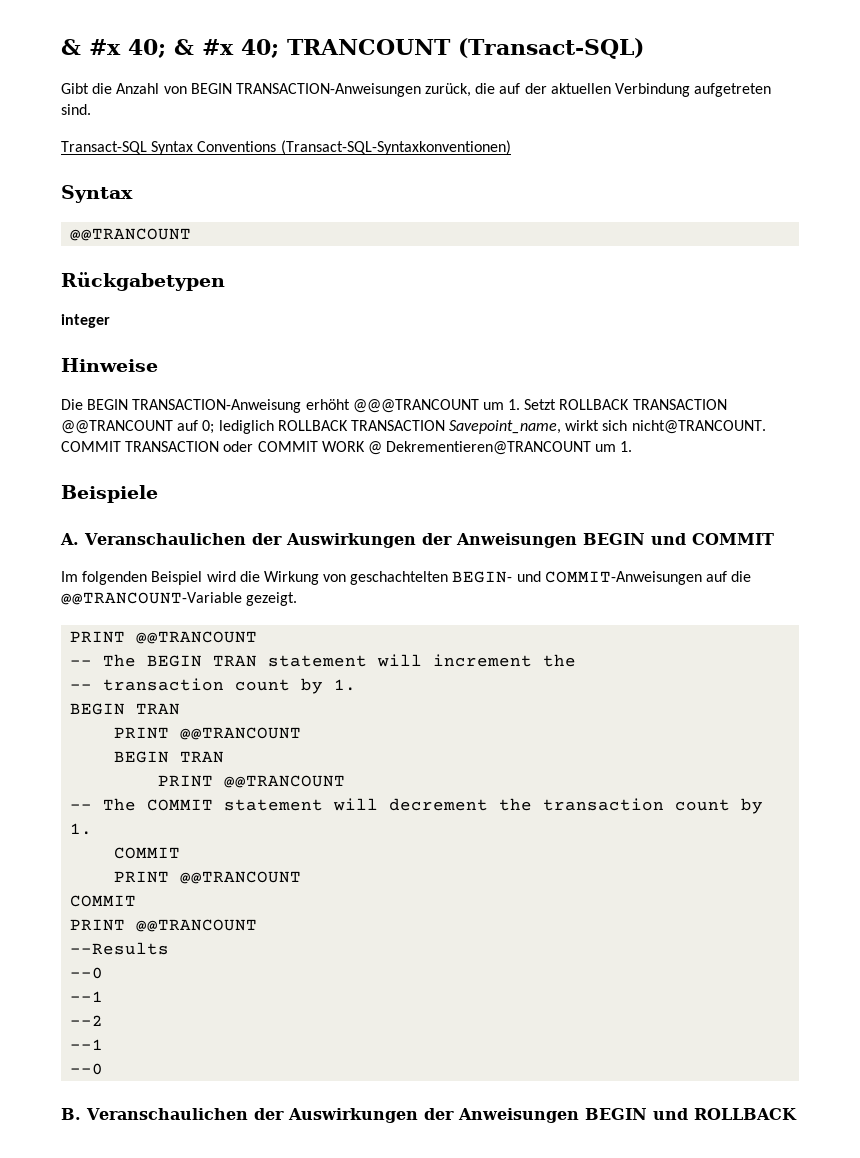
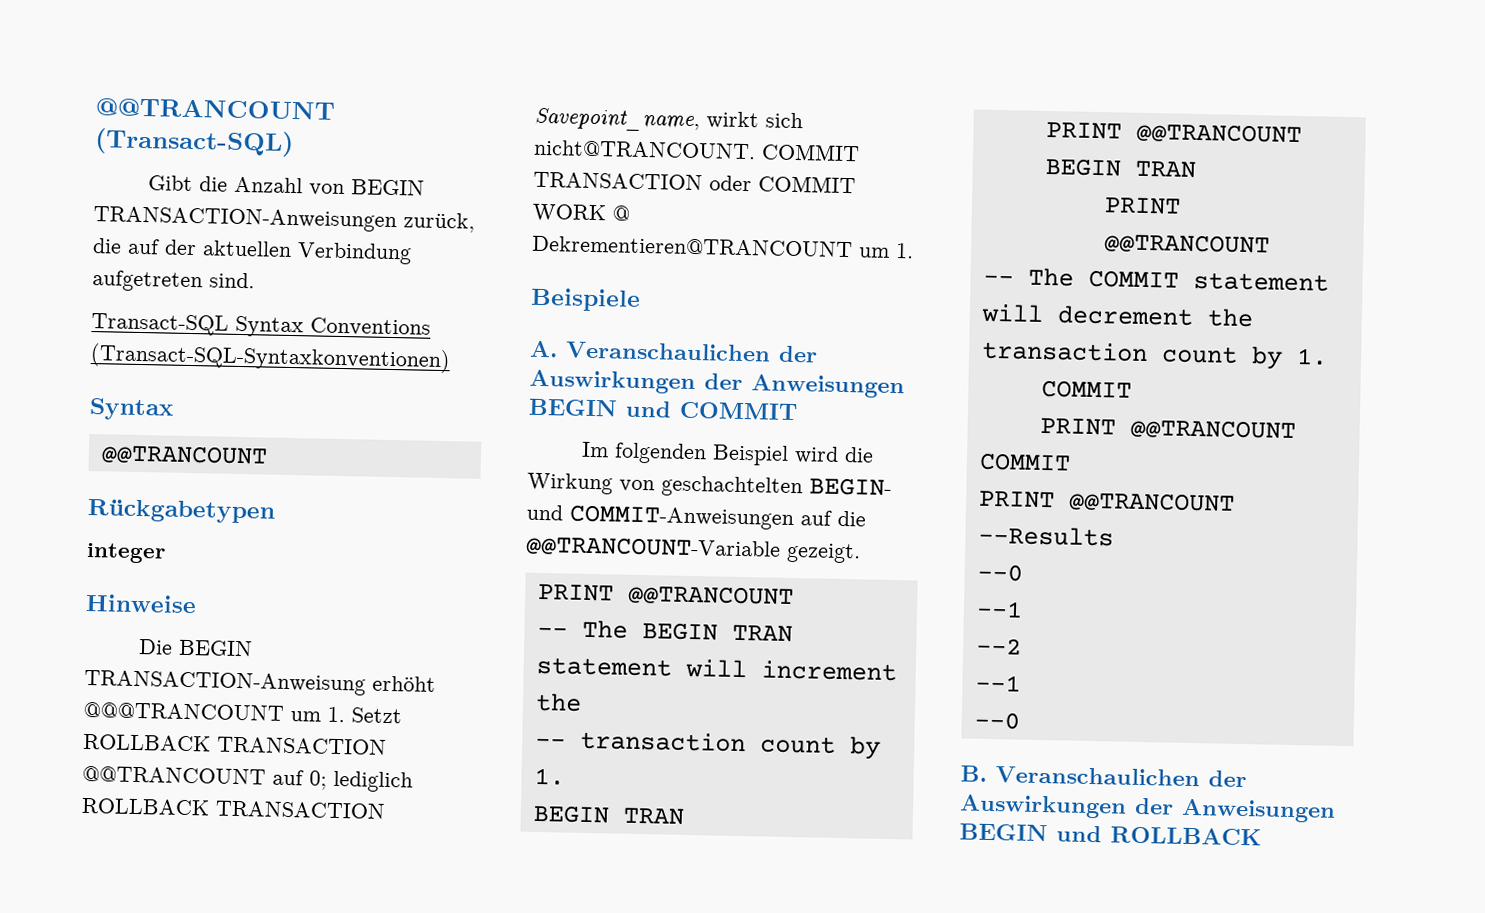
- & #x 40; & #x 40; TRANCOUNT (Transact-SQL)
+ @@TRANCOUNT (Transact-SQL)

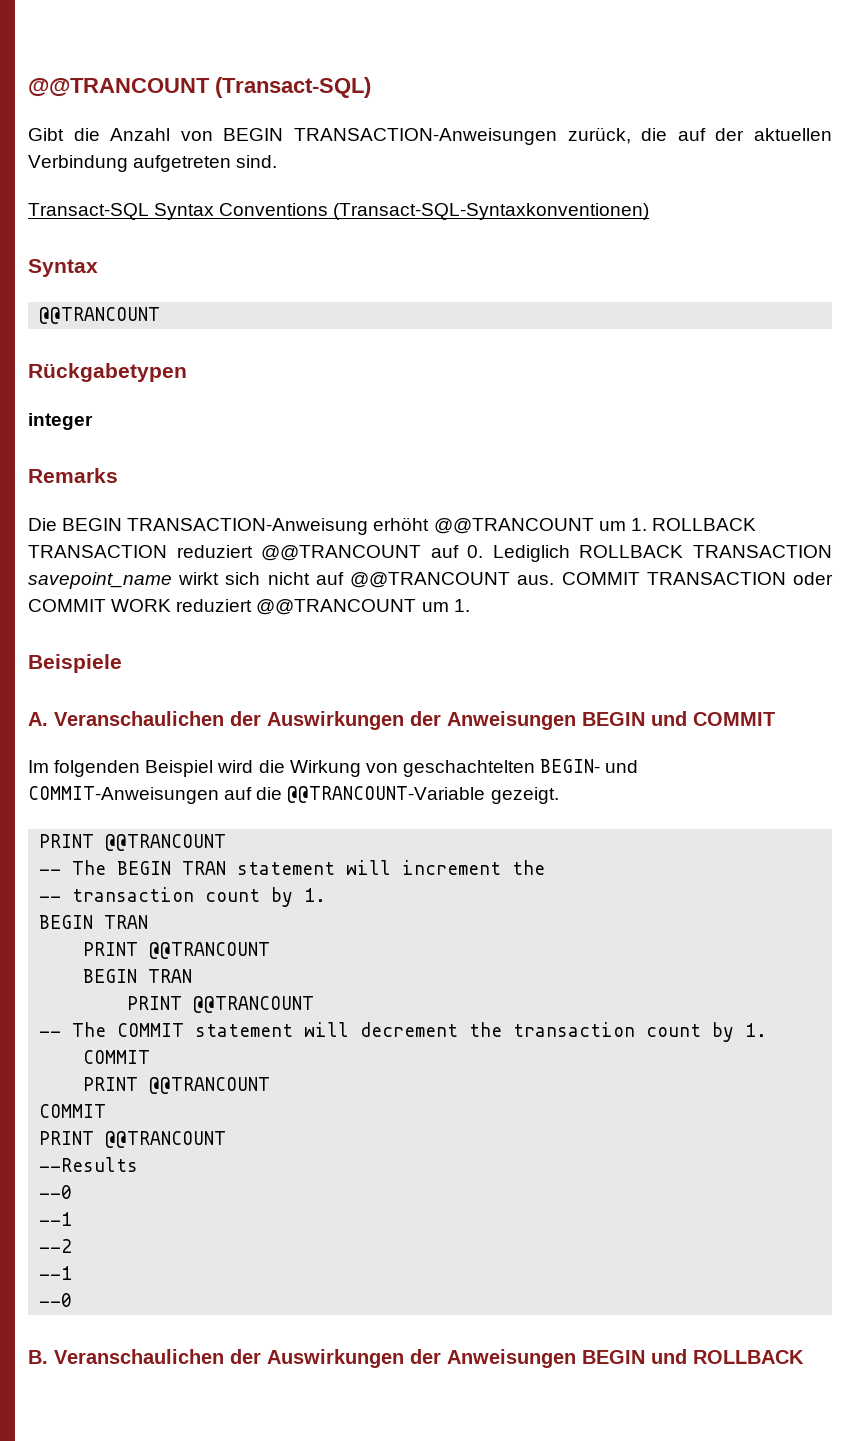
- Hinweise
+ Remarks
- Die BEGIN TRANSACTION-Anweisung erhöht @@@TRANCOUNT um 1. Setzt ROLLBACK TRANSACTION @@TRANCOUNT auf 0; lediglich ROLLBACK TRANSACTION Savepoint_name, wirkt sich nicht@TRANCOUNT.
+ Die BEGIN TRANSACTION-Anweisung erhöht @@TRANCOUNT um 1. ROLLBACK TRANSACTION reduziert @@TRANCOUNT auf 0. Lediglich ROLLBACK TRANSACTION savepoint_name wirkt sich nicht auf @@TRANCOUNT aus.
- COMMIT TRANSACTION oder COMMIT WORK @ Dekrementieren@TRANCOUNT um 1.
+ COMMIT TRANSACTION oder COMMIT WORK reduziert @@TRANCOUNT um 1.

